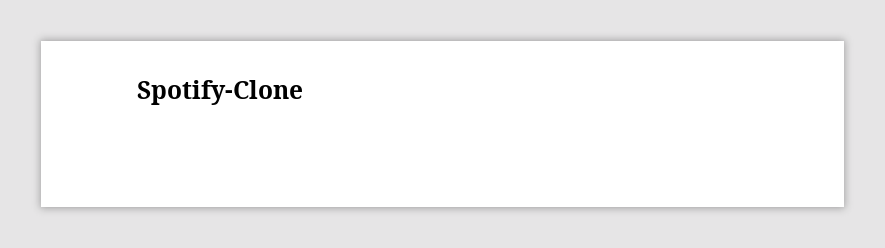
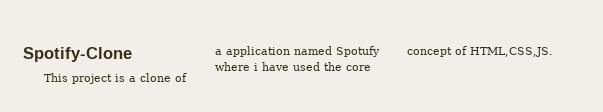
+ This project is a clone of a application named Spotufy where i have used the core concept of HTML,CSS,JS.

